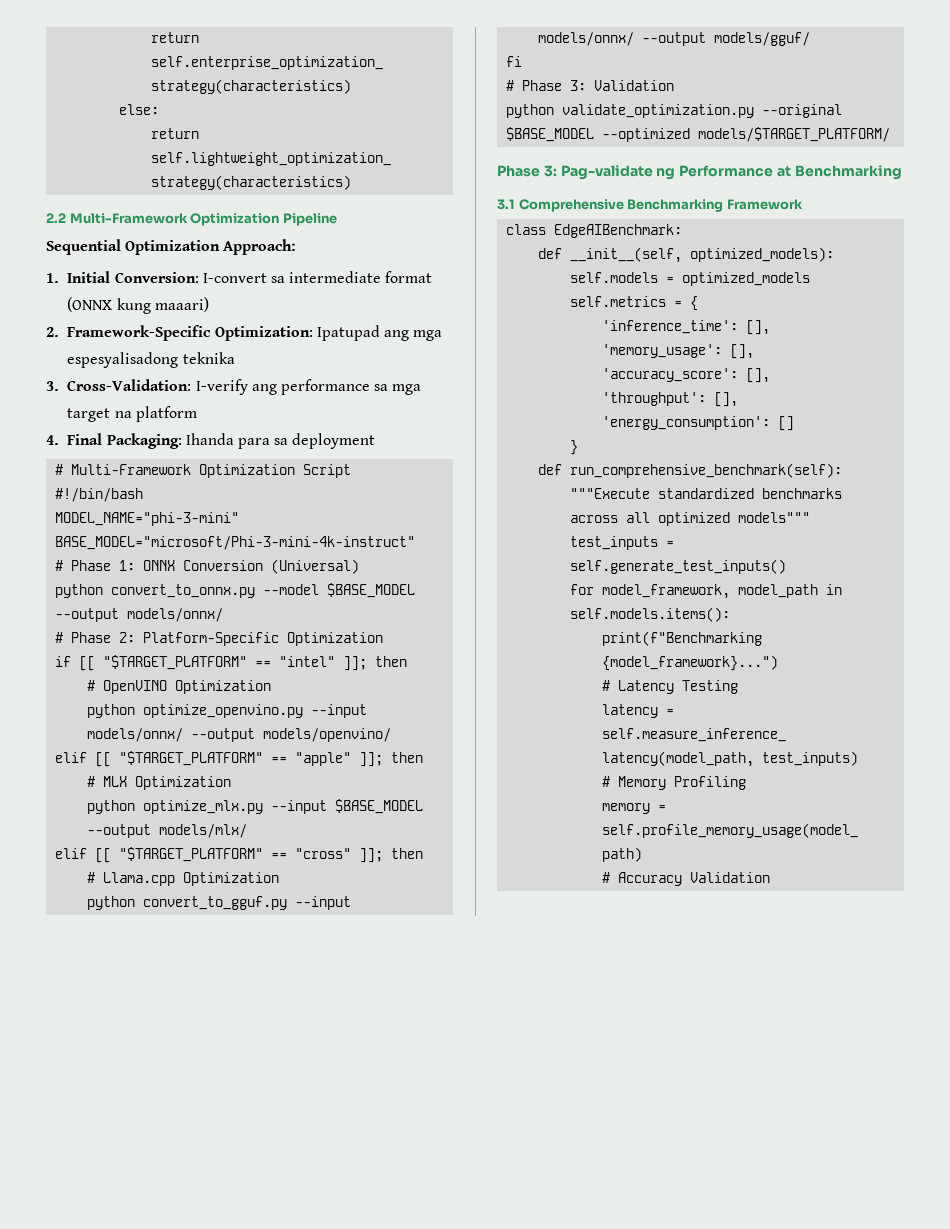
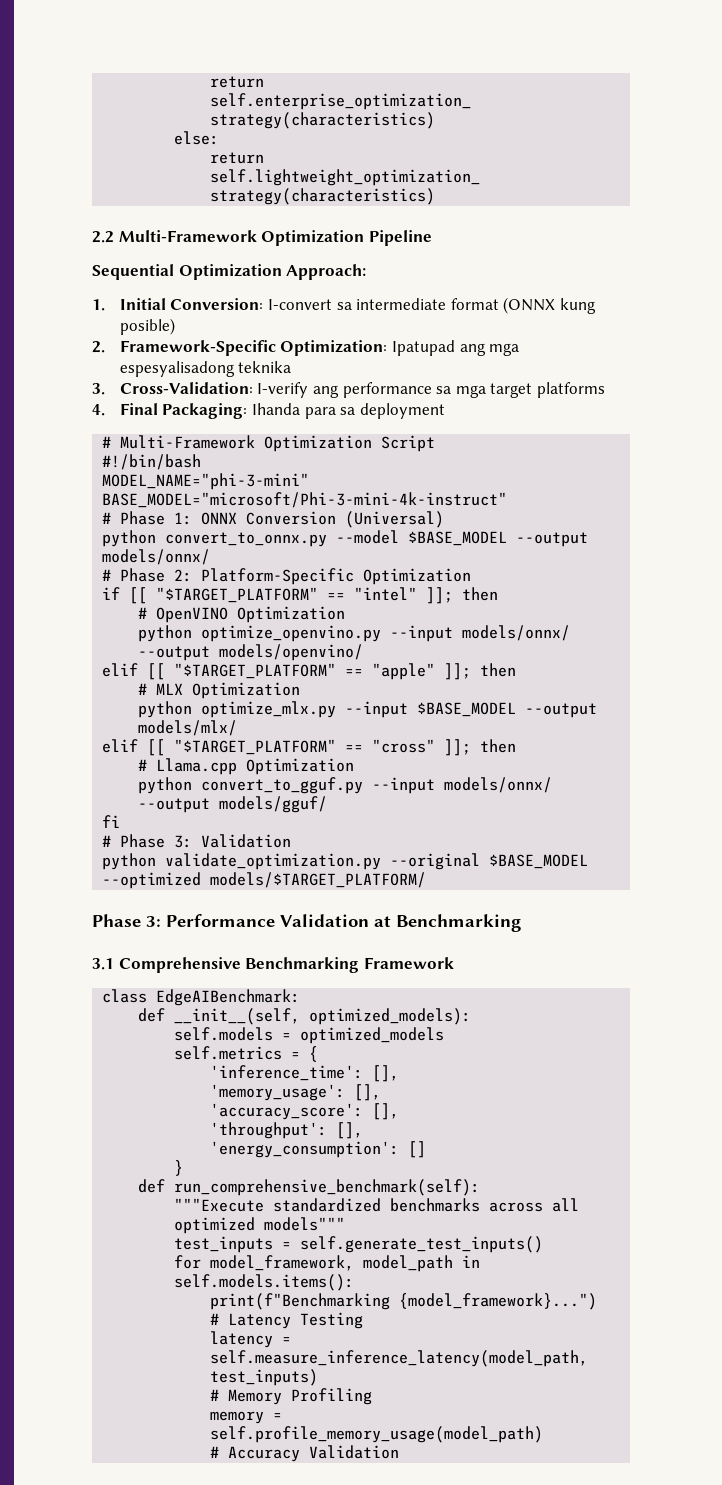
- 1. Initial Conversion: I-convert sa intermediate format (ONNX kung maaari)
+ 1. Initial Conversion: I-convert sa intermediate format (ONNX kung posible)
- 3. Cross-Validation: I-verify ang performance sa mga target na platform
+ 3. Cross-Validation: I-verify ang performance sa mga target platforms
- Phase 3: Pag-validate ng Performance at Benchmarking
+ Phase 3: Performance Validation at Benchmarking

